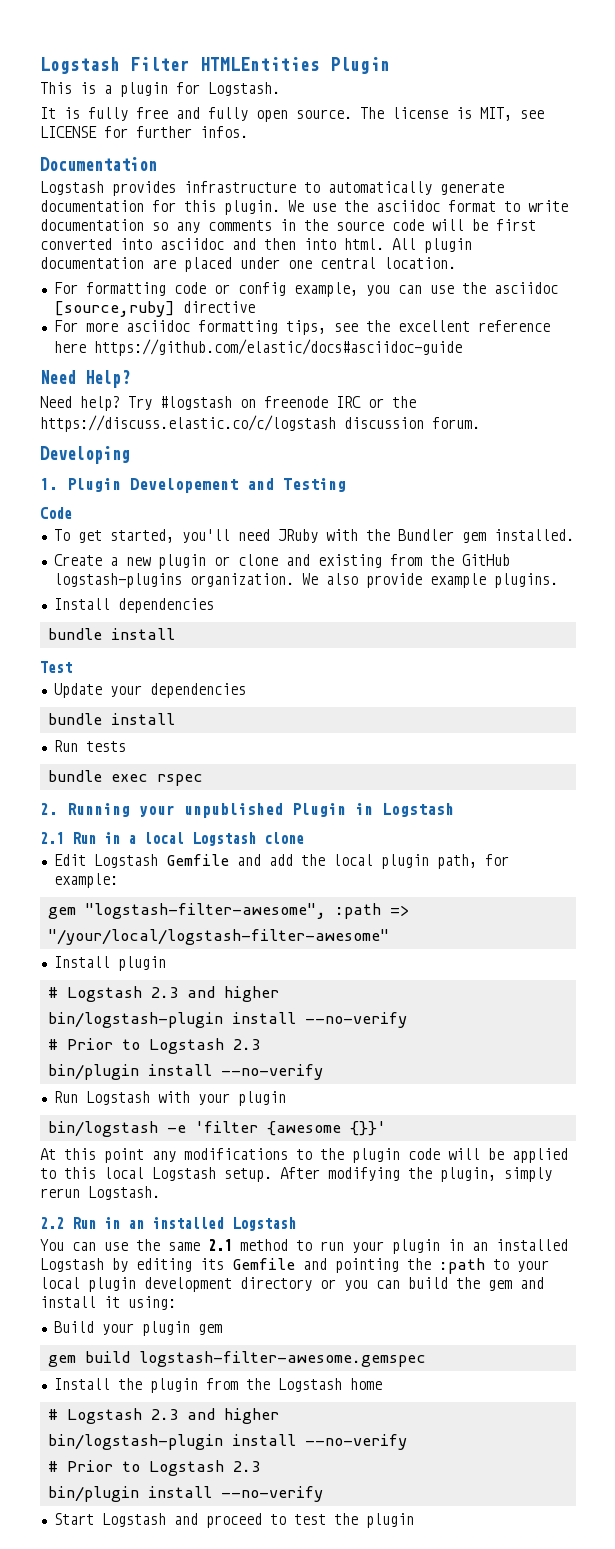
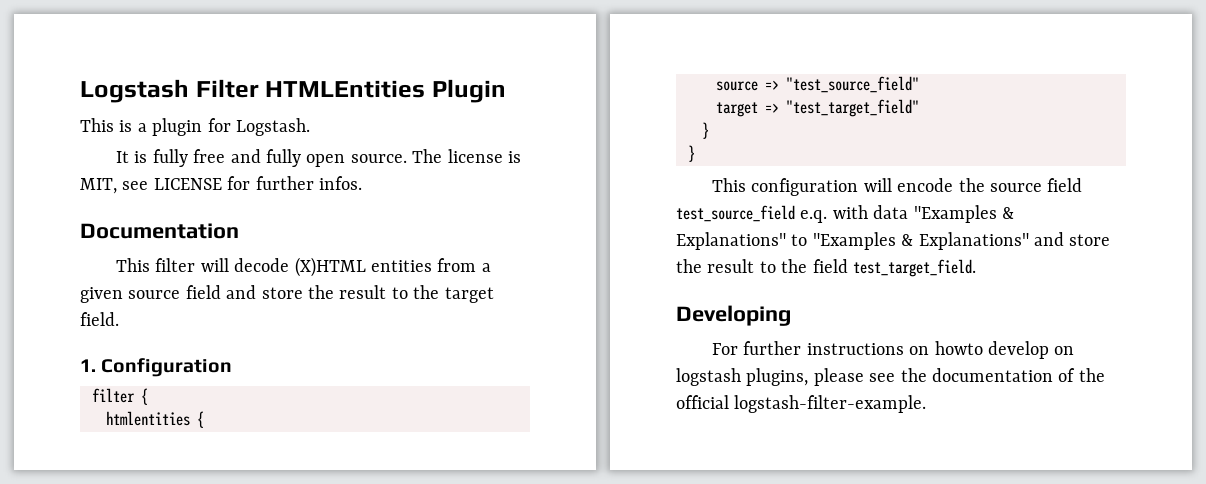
- Logstash provides infrastructure to automatically generate documentation for this plugin. We use the asciidoc format to write documentation so any comments in the source code will be first converted into asciidoc and then into html. All plugin documentation are placed under one central location.
- For formatting code or config example, you can use the asciidoc [source,ruby] directive
- For more asciidoc formatting tips, see the excellent reference here https://github.com/elastic/docs#asciidoc-guide
- Need Help?
- Need help? Try #logstash on freenode IRC or the https://discuss.elastic.co/c/logstash discussion forum.
+ This filter will decode (X)HTML entities from a given source field and store the result to the target field.
+ 1. Configuration
+ filter {
+ htmlentities {
+ source => "test_source_field"
+ target => "test_target_field"
+ }
+ }
+ This configuration will encode the source field test_source_field e.q. with data "Examples & Explanations" to "Examples & Explanations" and store the result to the field test_target_field.
  Developing
- 1. Plugin Developement and Testing
- Code
- To get started, you'll need JRuby with the Bundler gem installed.
- Create a new plugin or clone and existing from the GitHub logstash-plugins organization. We also provide example plugins.
- Install dependencies
- bundle install
- Test
- Update your dependencies
- bundle install
- Run tests
- bundle exec rspec
- 2. Running your unpublished Plugin in Logstash
- 2.1 Run in a local Logstash clone
- Edit Logstash Gemfile and add the local plugin path, for example:
- gem "logstash-filter-awesome", :path => "/your/local/logstash-filter-awesome"
- Install plugin
- # Logstash 2.3 and higher
- bin/logstash-plugin install --no-verify
- # Prior to Logstash 2.3
- bin/plugin install --no-verify
- Run Logstash with your plugin
- bin/logstash -e 'filter {awesome {}}'
- At this point any modifications to the plugin code will be applied to this local Logstash setup. After modifying the plugin, simply rerun Logstash.
- 2.2 Run in an installed Logstash
- You can use the same 2.1 method to run your plugin in an installed Logstash by editing its Gemfile and pointing the :path to your local plugin development directory or you can build the gem and install it using:
- Build your plugin gem
- gem build logstash-filter-awesome.gemspec
- Install the plugin from the Logstash home
- # Logstash 2.3 and higher
- bin/logstash-plugin install --no-verify
- # Prior to Logstash 2.3
- bin/plugin install --no-verify
- Start Logstash and proceed to test the plugin
+ For further instructions on howto develop on logstash plugins, please see the documentation of the official logstash-filter-example.

